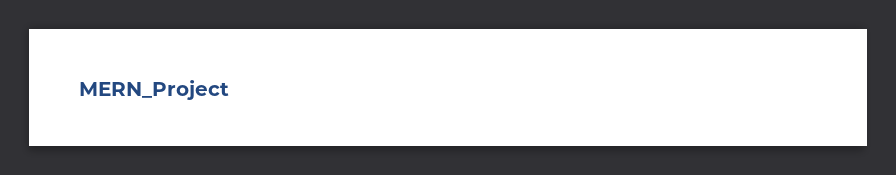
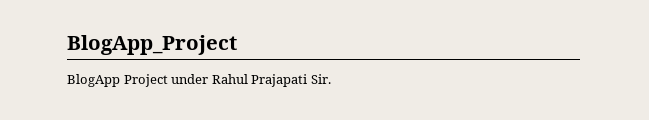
- MERN_Project
+ BlogApp_Project
+ BlogApp Project under Rahul Prajapati Sir.

